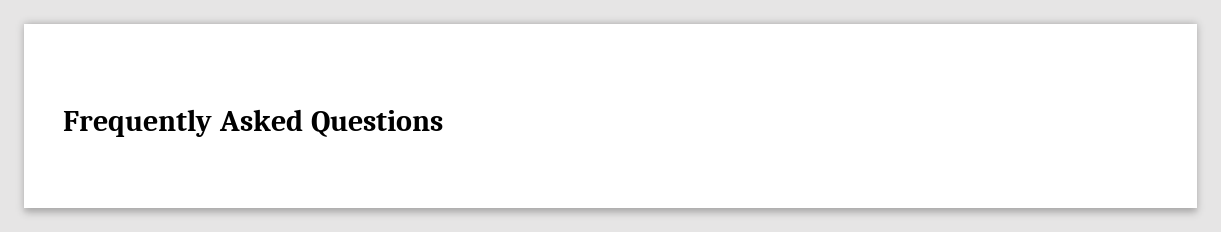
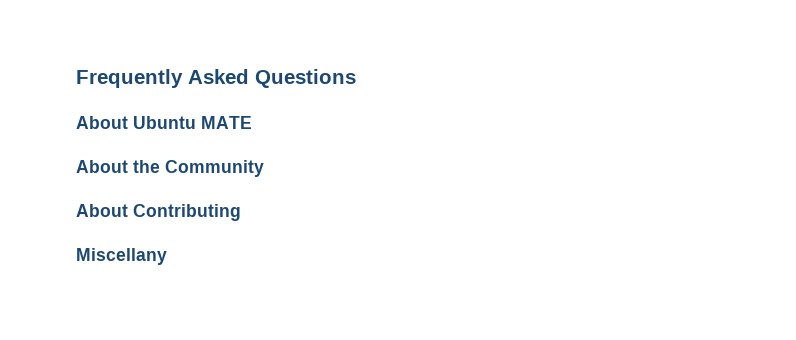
+ About Ubuntu MATE
+ About the Community
+ About Contributing
+ Miscellany

